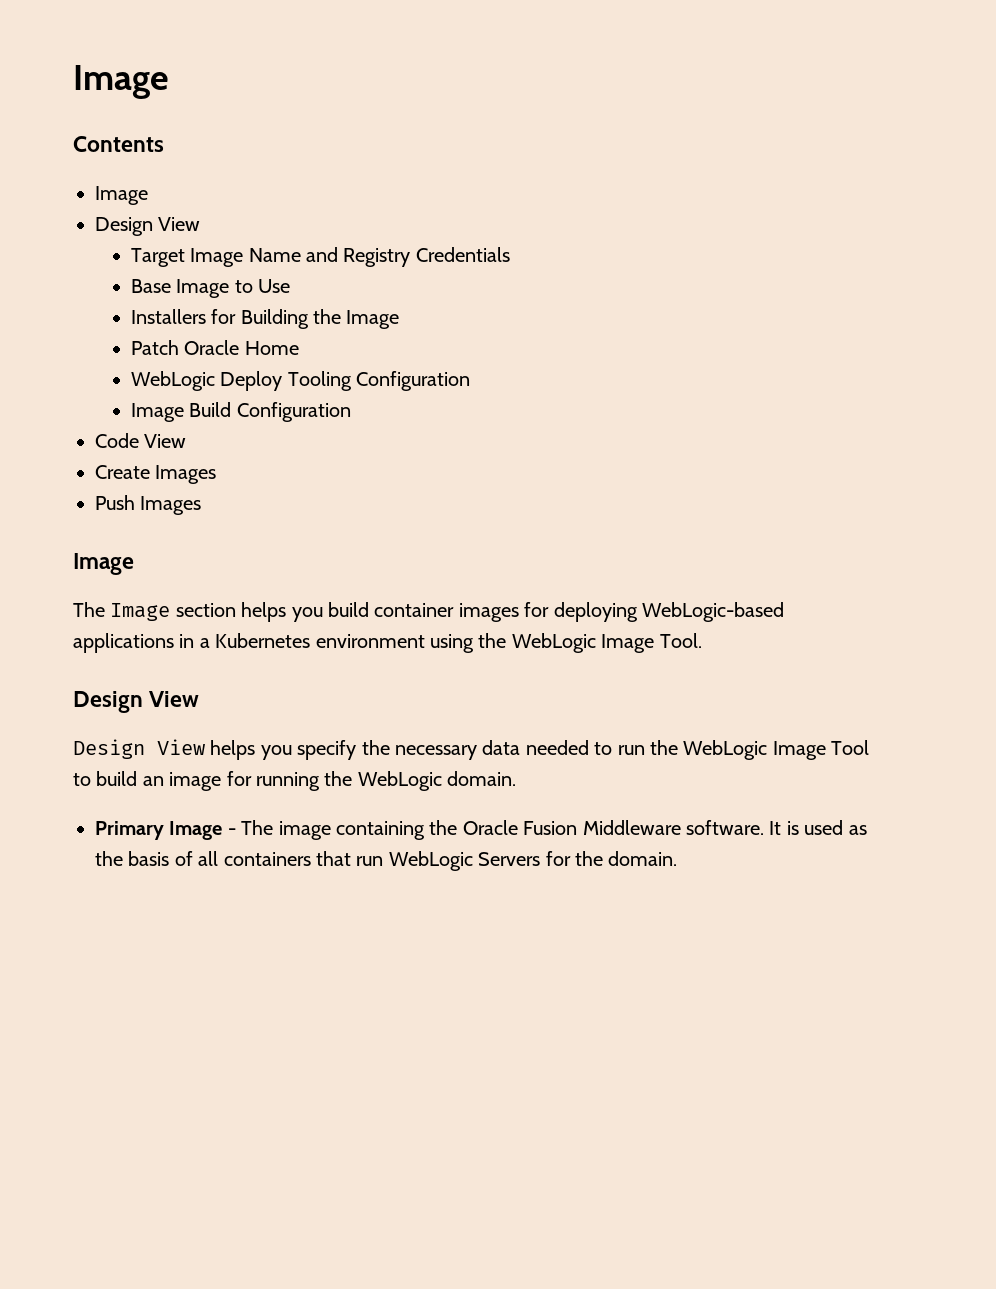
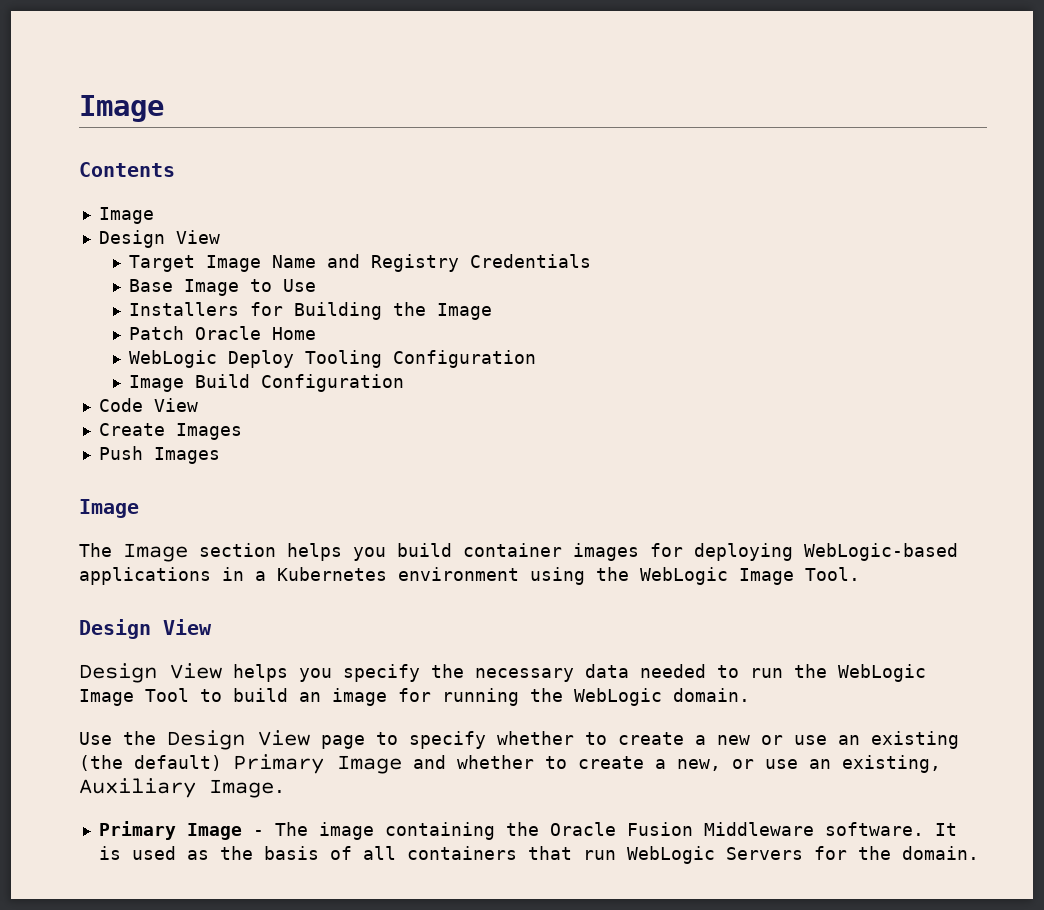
+ Use the Design View page to specify whether to create a new or use an existing (the default) Primary Image and whether to create a new, or use an existing, Auxiliary Image.

